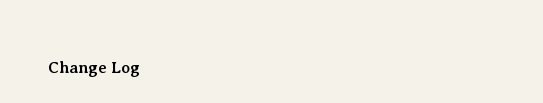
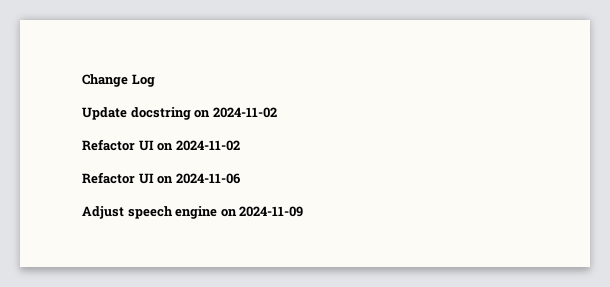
+ Update docstring on 2024-11-02
+ Refactor UI on 2024-11-02
+ Refactor UI on 2024-11-06
+ Adjust speech engine on 2024-11-09

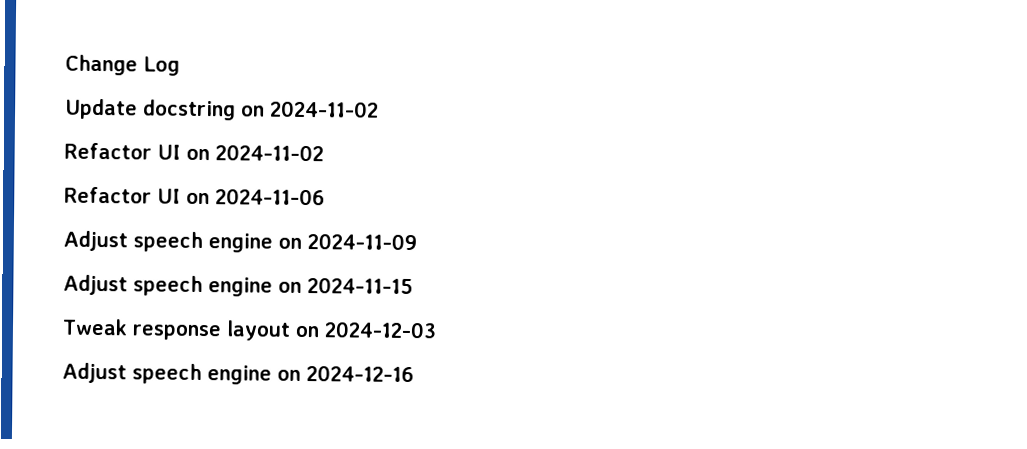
+ Adjust speech engine on 2024-11-15
+ Tweak response layout on 2024-12-03
+ Adjust speech engine on 2024-12-16

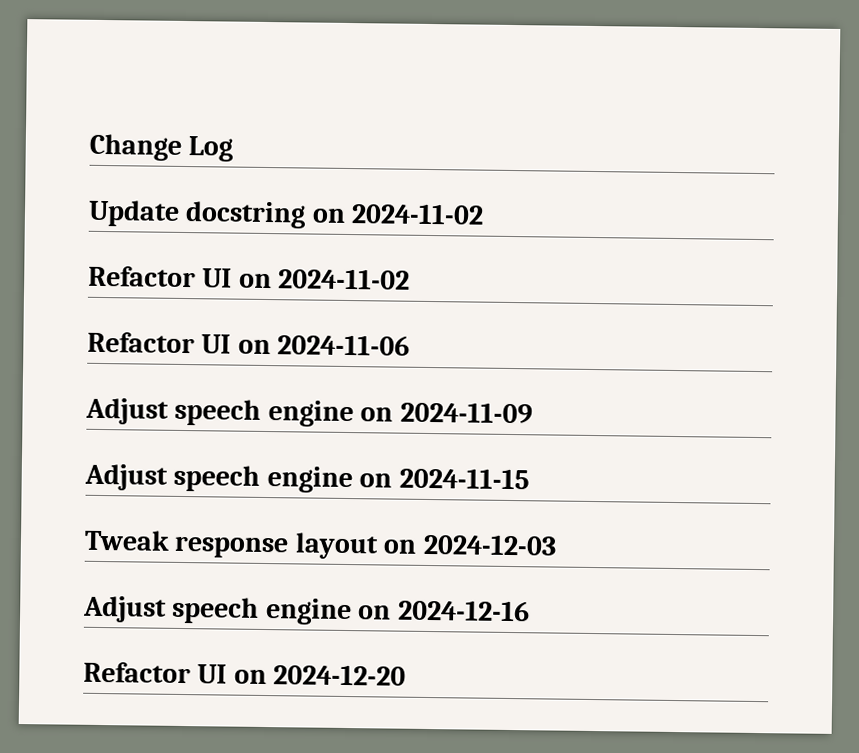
+ Refactor UI on 2024-12-20

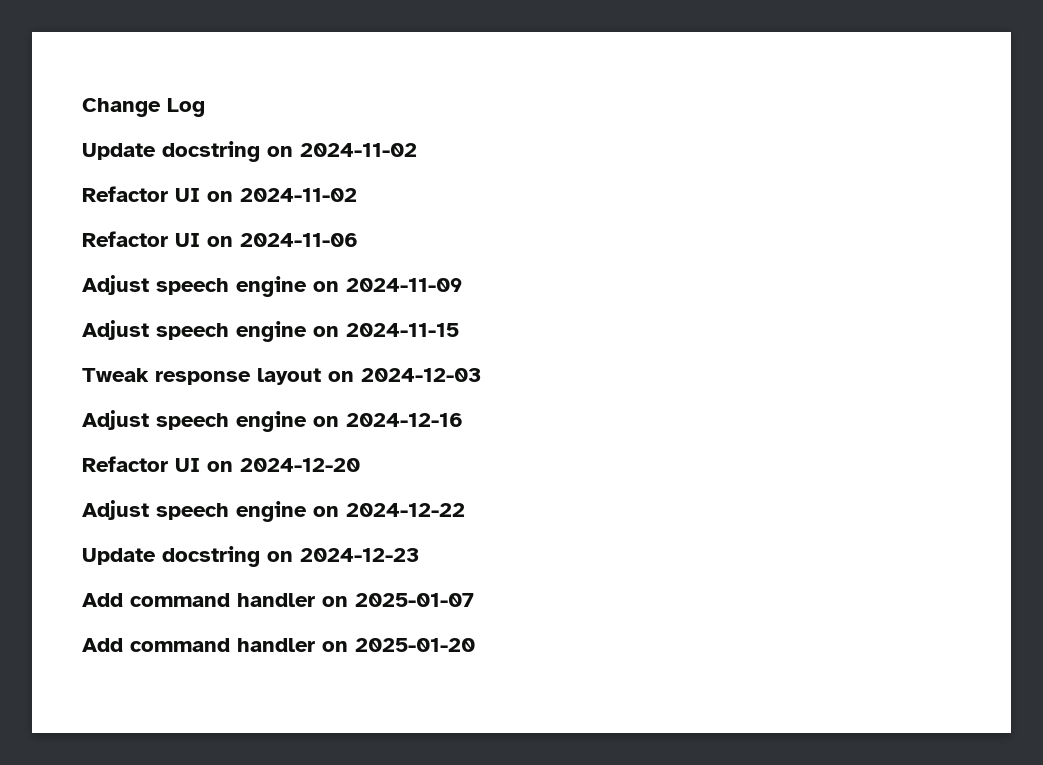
+ Adjust speech engine on 2024-12-22
+ Update docstring on 2024-12-23
+ Add command handler on 2025-01-07
+ Add command handler on 2025-01-20

